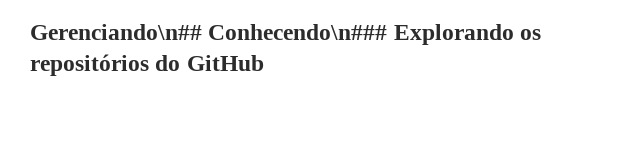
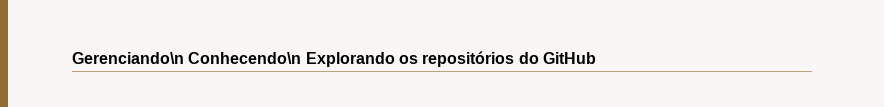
- Gerenciando\n## Conhecendo\n### Explorando os repositórios do GitHub
+ Gerenciando\n Conhecendo\n Explorando os repositórios do GitHub

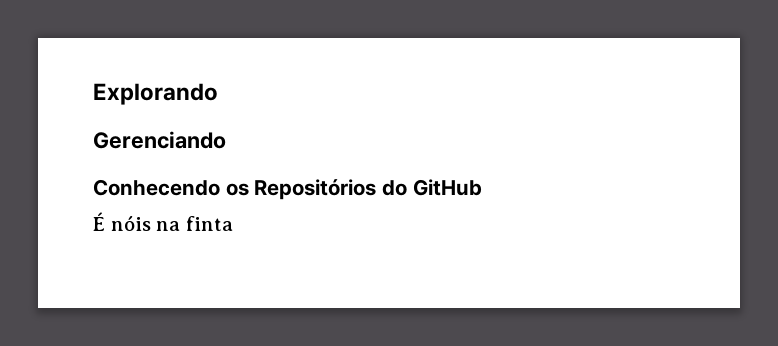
- Gerenciando\n Conhecendo\n Explorando os repositórios do GitHub
+ Explorando
+ Gerenciando
+ Conhecendo os Repositórios do GitHub
+ É nóis na finta

